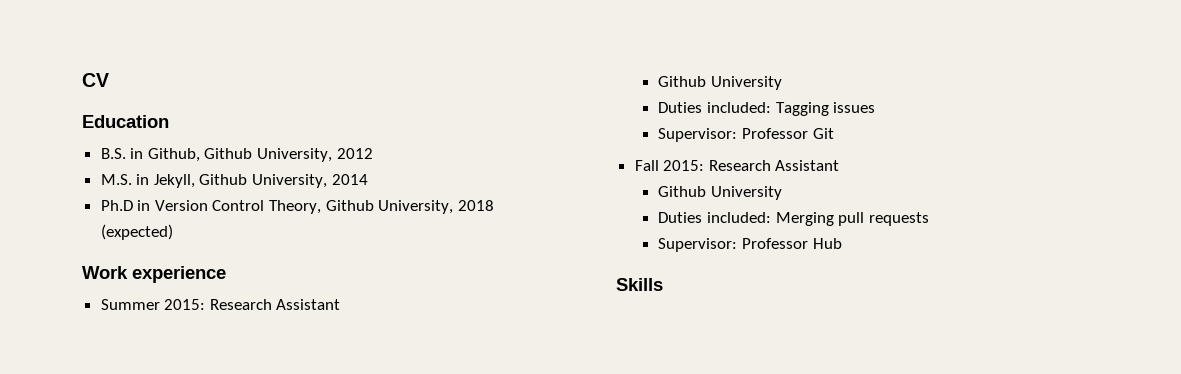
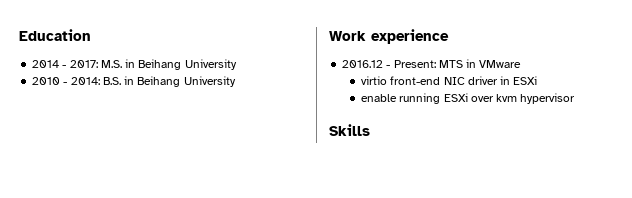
- CV
- B.S. in Github, Github University, 2012
- M.S. in Jekyll, Github University, 2014
- Ph.D in Version Control Theory, Github University, 2018 (expected)
+ 2014 - 2017: M.S. in Beihang University
+ 2010 - 2014: B.S. in Beihang University
  Work experience
- Summer 2015: Research Assistant
- Github University
- Duties included: Tagging issues
- Supervisor: Professor Git
- Fall 2015: Research Assistant
- Github University
- Duties included: Merging pull requests
- Supervisor: Professor Hub
+ 2016.12 - Present: MTS in VMware
+ virtio front-end NIC driver in ESXi
+ enable running ESXi over kvm hypervisor

